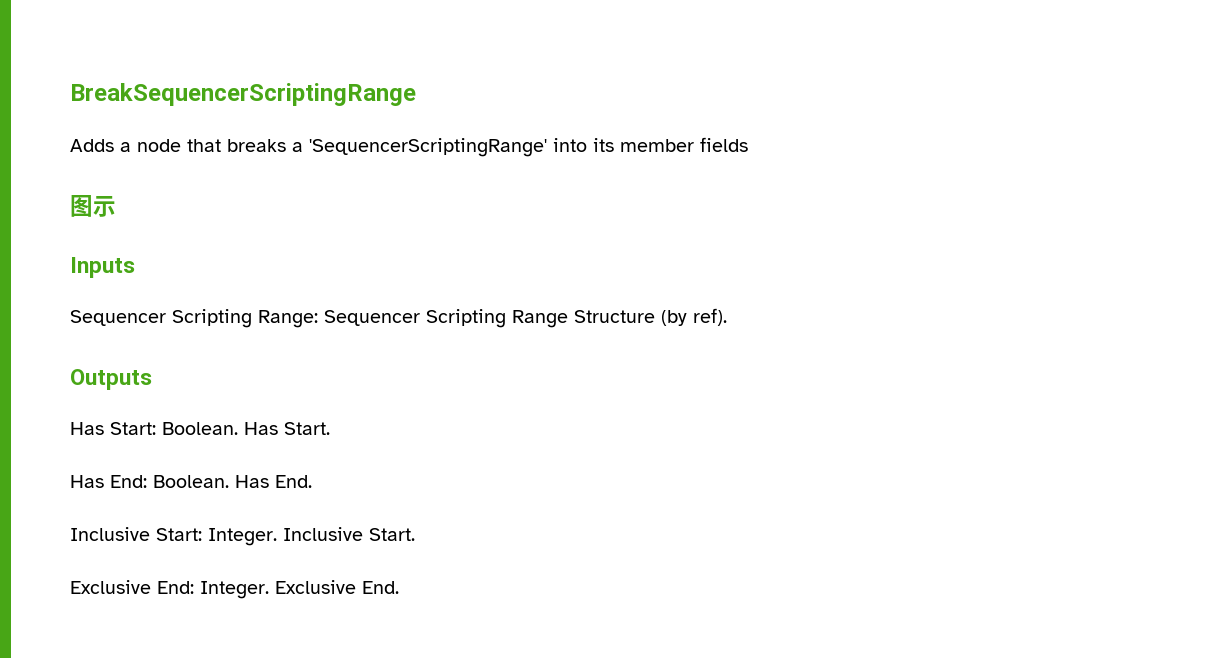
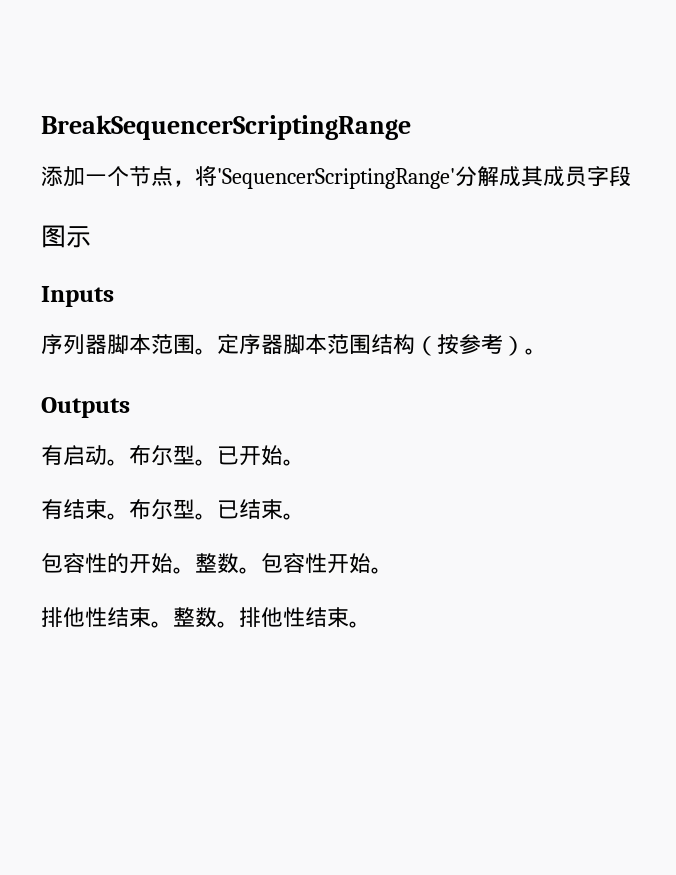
- Adds a node that breaks a 'SequencerScriptingRange' into its member fields
+ 添加一个节点，将'SequencerScriptingRange'分解成其成员字段
  图示
  Inputs
- Sequencer Scripting Range: Sequencer Scripting Range Structure (by ref).
+ 序列器脚本范围。定序器脚本范围结构（按参考）。
  Outputs
- Has Start: Boolean. Has Start.
- Has End: Boolean. Has End.
- Inclusive Start: Integer. Inclusive Start.
- Exclusive End: Integer. Exclusive End.
+ 有启动。布尔型。已开始。
+ 有结束。布尔型。已结束。
+ 包容性的开始。整数。包容性开始。
+ 排他性结束。整数。排他性结束。

